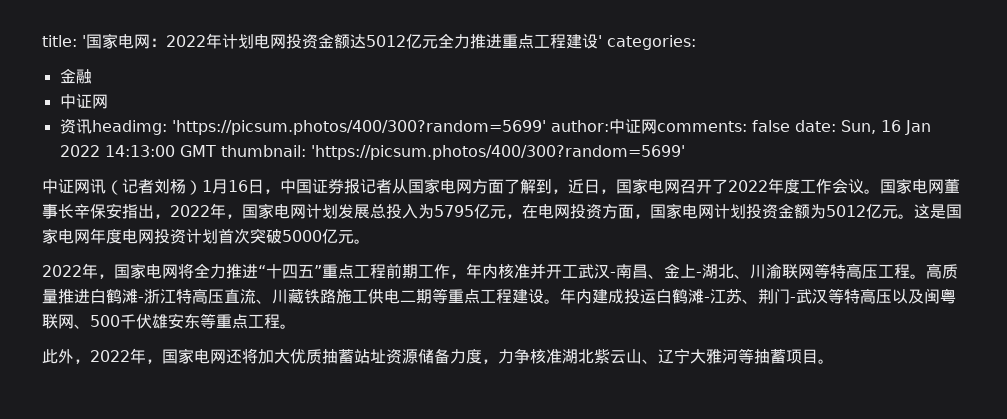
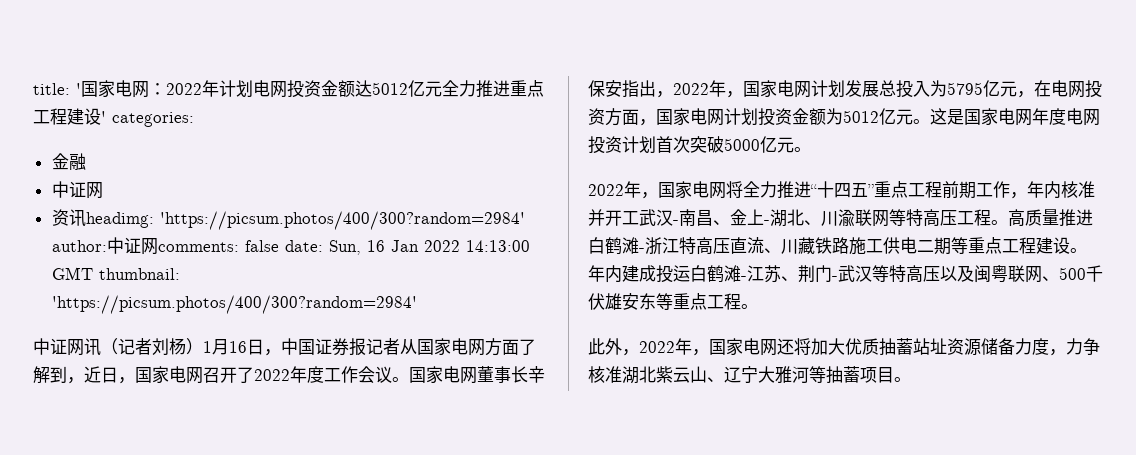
- 资讯headimg: 'https://picsum.photos/400/300?random=5699' author:中证网comments: false date: Sun, 16 Jan 2022 14:13:00 GMT thumbnail: 'https://picsum.photos/400/300?random=5699'
+ 资讯headimg: 'https://picsum.photos/400/300?random=2984' author:中证网comments: false date: Sun, 16 Jan 2022 14:13:00 GMT thumbnail: 'https://picsum.photos/400/300?random=2984'

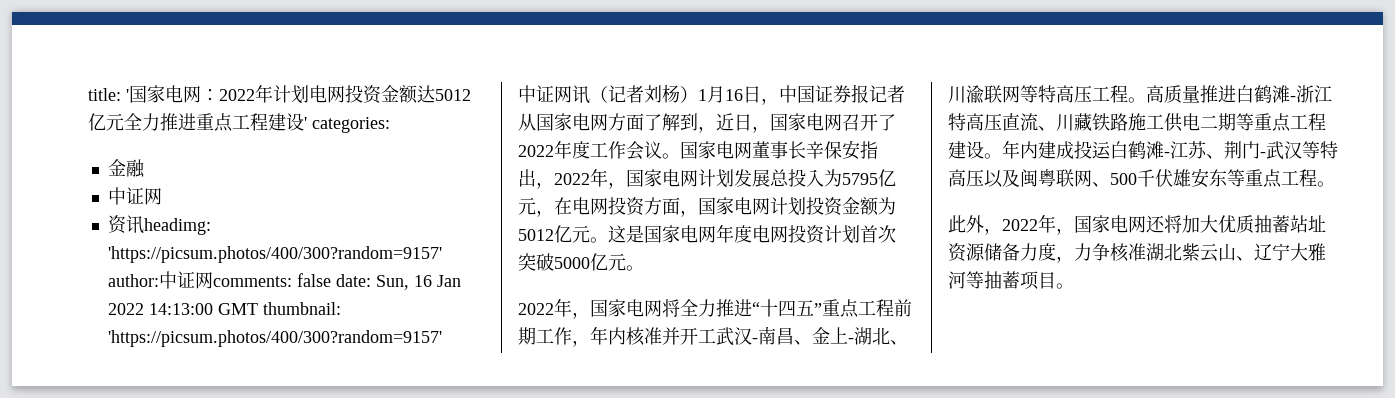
- 资讯headimg: 'https://picsum.photos/400/300?random=2984' author:中证网comments: false date: Sun, 16 Jan 2022 14:13:00 GMT thumbnail: 'https://picsum.photos/400/300?random=2984'
+ 资讯headimg: 'https://picsum.photos/400/300?random=9157' author:中证网comments: false date: Sun, 16 Jan 2022 14:13:00 GMT thumbnail: 'https://picsum.photos/400/300?random=9157'

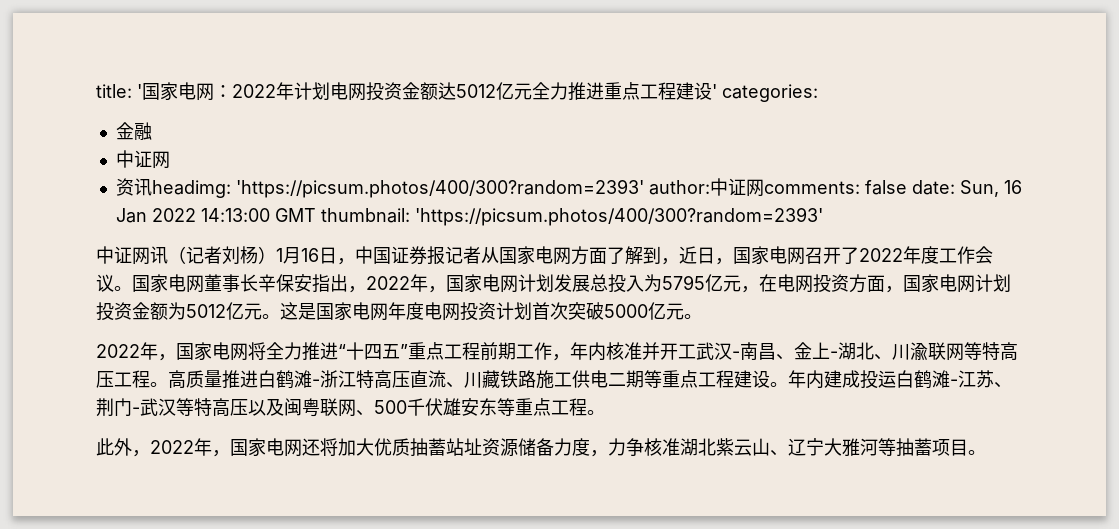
- 资讯headimg: 'https://picsum.photos/400/300?random=9157' author:中证网comments: false date: Sun, 16 Jan 2022 14:13:00 GMT thumbnail: 'https://picsum.photos/400/300?random=9157'
+ 资讯headimg: 'https://picsum.photos/400/300?random=2393' author:中证网comments: false date: Sun, 16 Jan 2022 14:13:00 GMT thumbnail: 'https://picsum.photos/400/300?random=2393'

